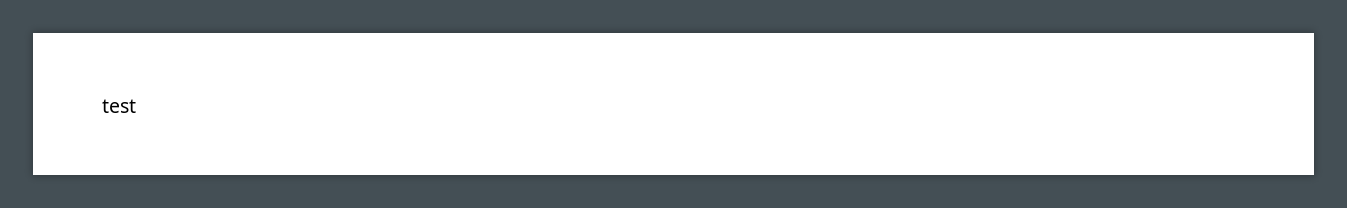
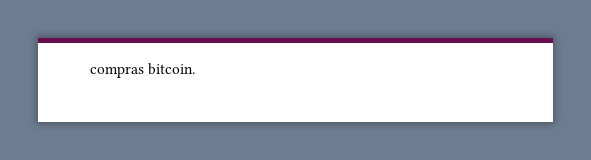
- test
+ compras bitcoin.

